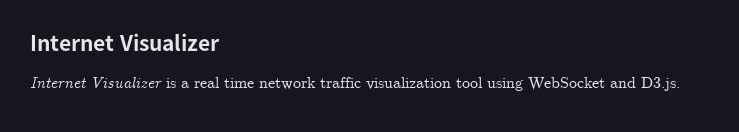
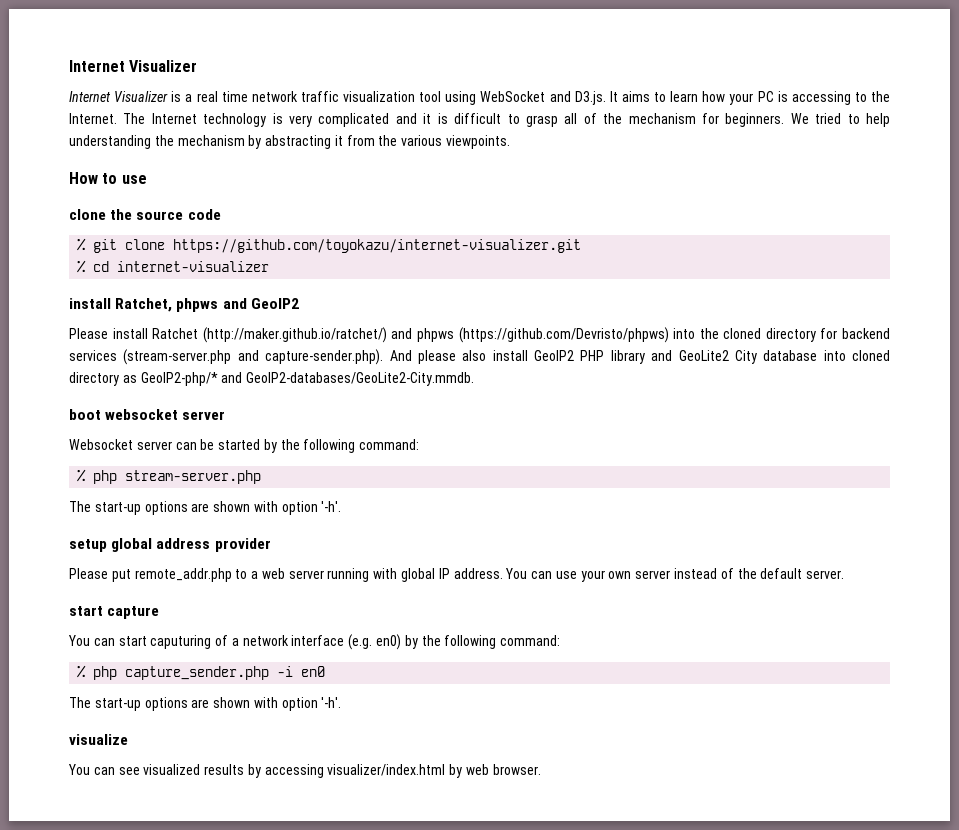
- Internet Visualizer is a real time network traffic visualization tool using WebSocket and D3.js.
+ Internet Visualizer is a real time network traffic visualization tool using WebSocket and D3.js. It aims to learn how your PC is accessing to the Internet. The Internet technology is very complicated and it is difficult to grasp all of the mechanism for beginners. We tried to help understanding the mechanism by abstracting it from the various viewpoints.
+ How to use
+ clone the source code
+ % git clone https://github.com/toyokazu/internet-visualizer.git
+ % cd internet-visualizer
+ install Ratchet, phpws and GeoIP2
+ Please install Ratchet (http://maker.github.io/ratchet/) and phpws (https://github.com/Devristo/phpws) into the cloned directory for backend services (stream-server.php and capture-sender.php). And please also install GeoIP2 PHP library and GeoLite2 City database into cloned directory as GeoIP2-php/* and GeoIP2-databases/GeoLite2-City.mmdb.
+ boot websocket server
+ Websocket server can be started by the following command:
+ % php stream-server.php
+ The start-up options are shown with option '-h'.
+ setup global address provider
+ Please put remote_addr.php to a web server running with global IP address. You can use your own server instead of the default server.
+ start capture
+ You can start caputuring of a network interface (e.g. en0) by the following command:
+ % php capture_sender.php -i en0
+ The start-up options are shown with option '-h'.
+ visualize
+ You can see visualized results by accessing visualizer/index.html by web browser.

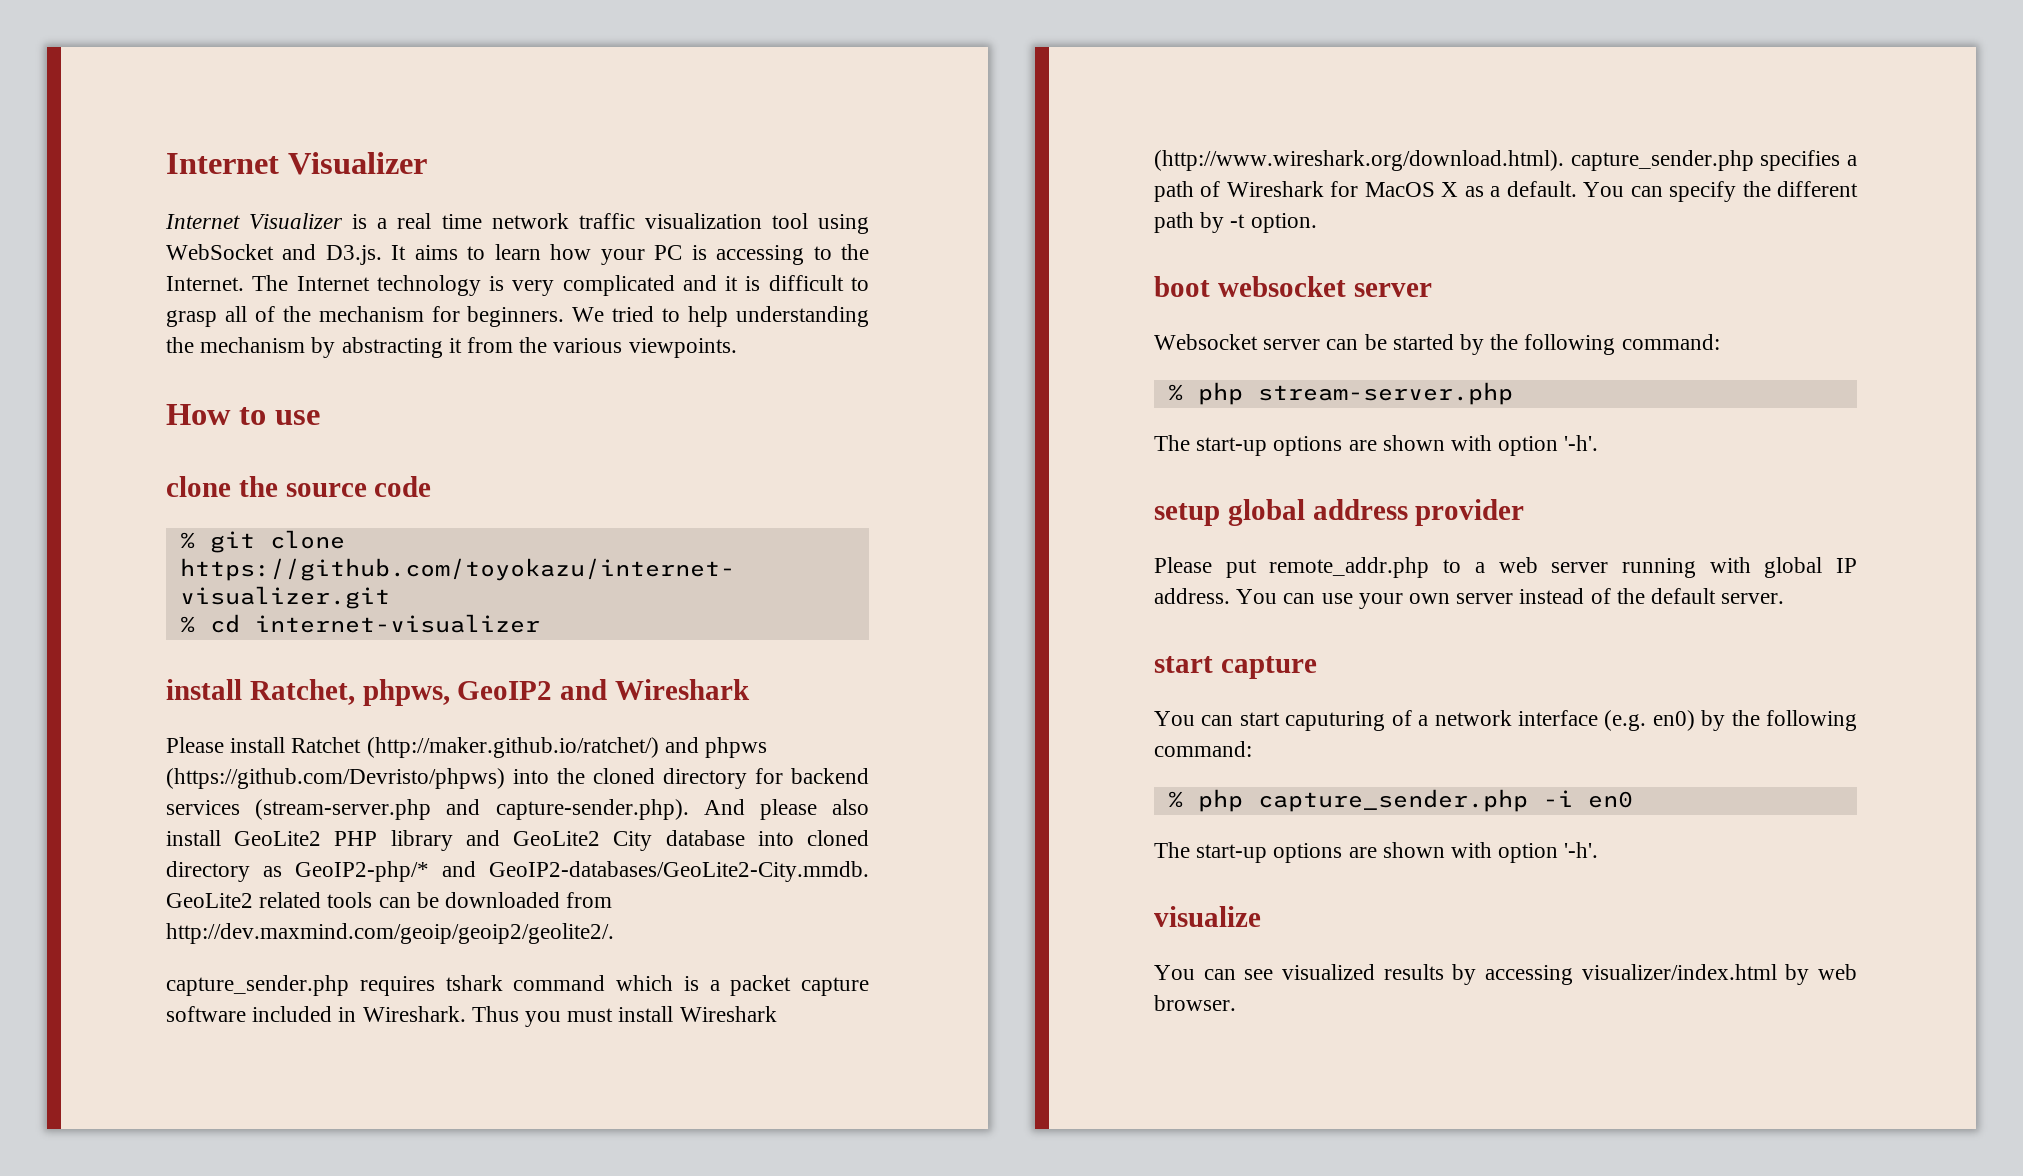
- install Ratchet, phpws and GeoIP2
+ install Ratchet, phpws, GeoIP2 and Wireshark
- Please install Ratchet (http://maker.github.io/ratchet/) and phpws (https://github.com/Devristo/phpws) into the cloned directory for backend services (stream-server.php and capture-sender.php). And please also install GeoIP2 PHP library and GeoLite2 City database into cloned directory as GeoIP2-php/* and GeoIP2-databases/GeoLite2-City.mmdb.
+ Please install Ratchet (http://maker.github.io/ratchet/) and phpws (https://github.com/Devristo/phpws) into the cloned directory for backend services (stream-server.php and capture-sender.php). And please also install GeoLite2 PHP library and GeoLite2 City database into cloned directory as GeoIP2-php/* and GeoIP2-databases/GeoLite2-City.mmdb. GeoLite2 related tools can be downloaded from http://dev.maxmind.com/geoip/geoip2/geolite2/.
+ capture_sender.php requires tshark command which is a packet capture software included in Wireshark. Thus you must install Wireshark (http://www.wireshark.org/download.html). capture_sender.php specifies a path of Wireshark for MacOS X as a default. You can specify the different path by -t option.

